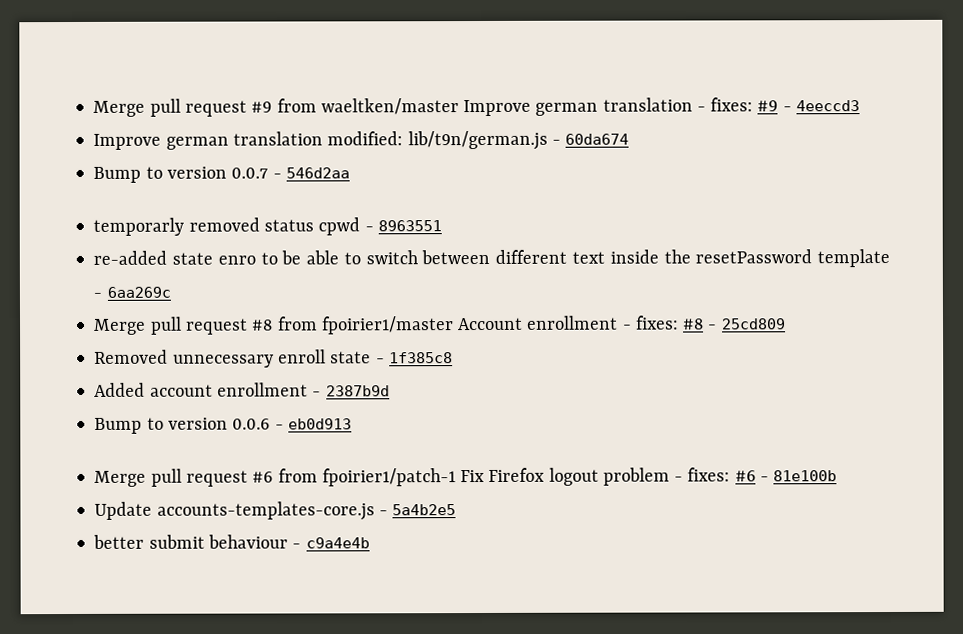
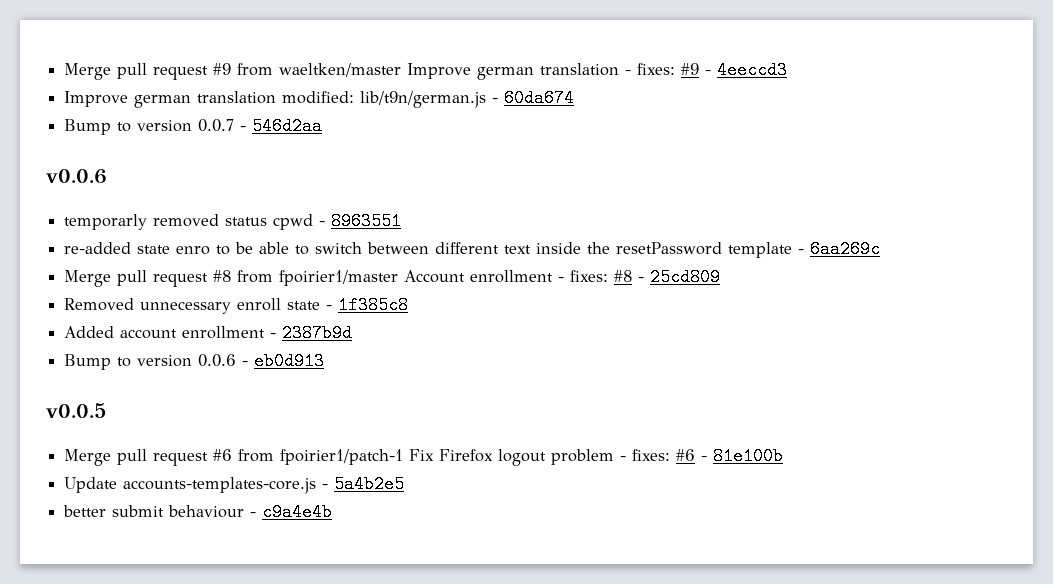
+ v0.0.6
+ v0.0.5

